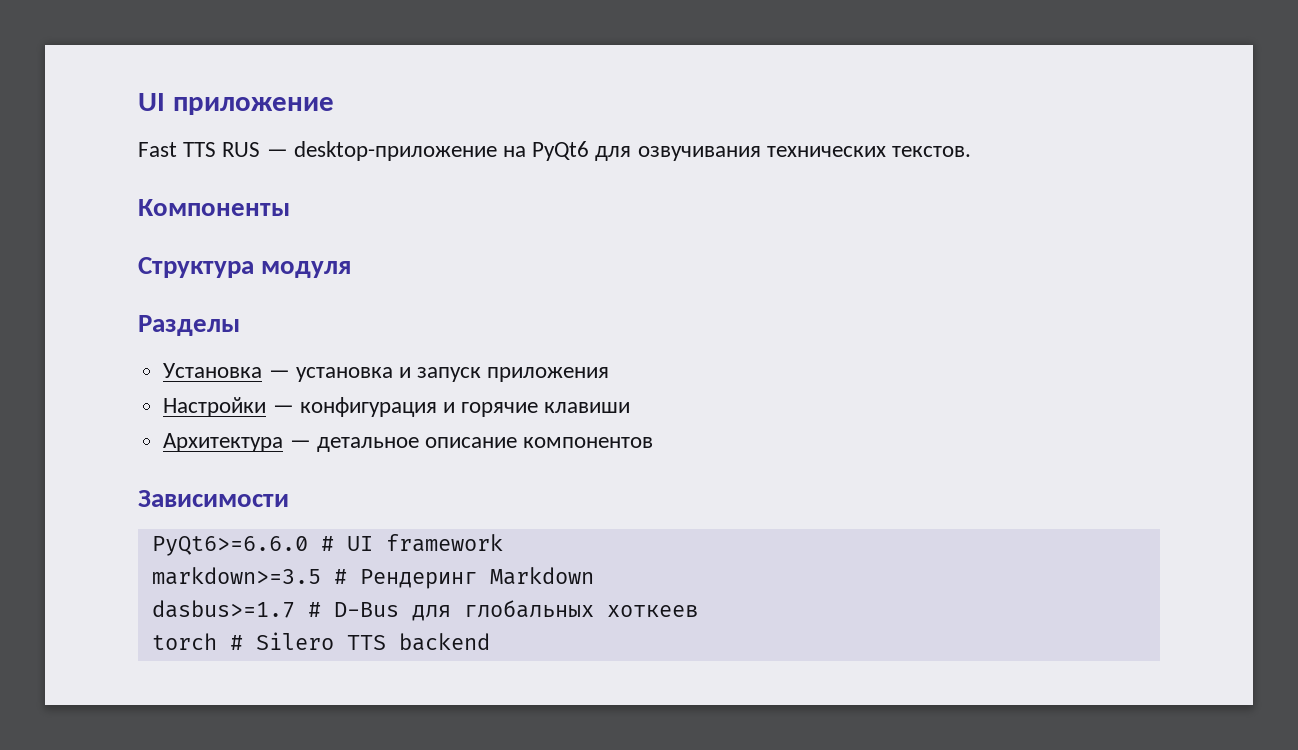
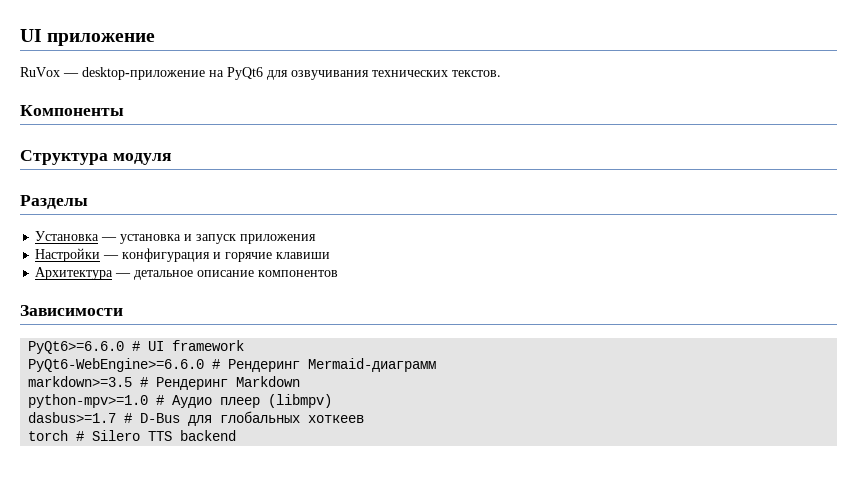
- Fast TTS RUS — desktop-приложение на PyQt6 для озвучивания технических текстов.
+ RuVox — desktop-приложение на PyQt6 для озвучивания технических текстов.
+ PyQt6-WebEngine>=6.6.0 # Рендеринг Mermaid-диаграмм
+ python-mpv>=1.0 # Аудио плеер (libmpv)

